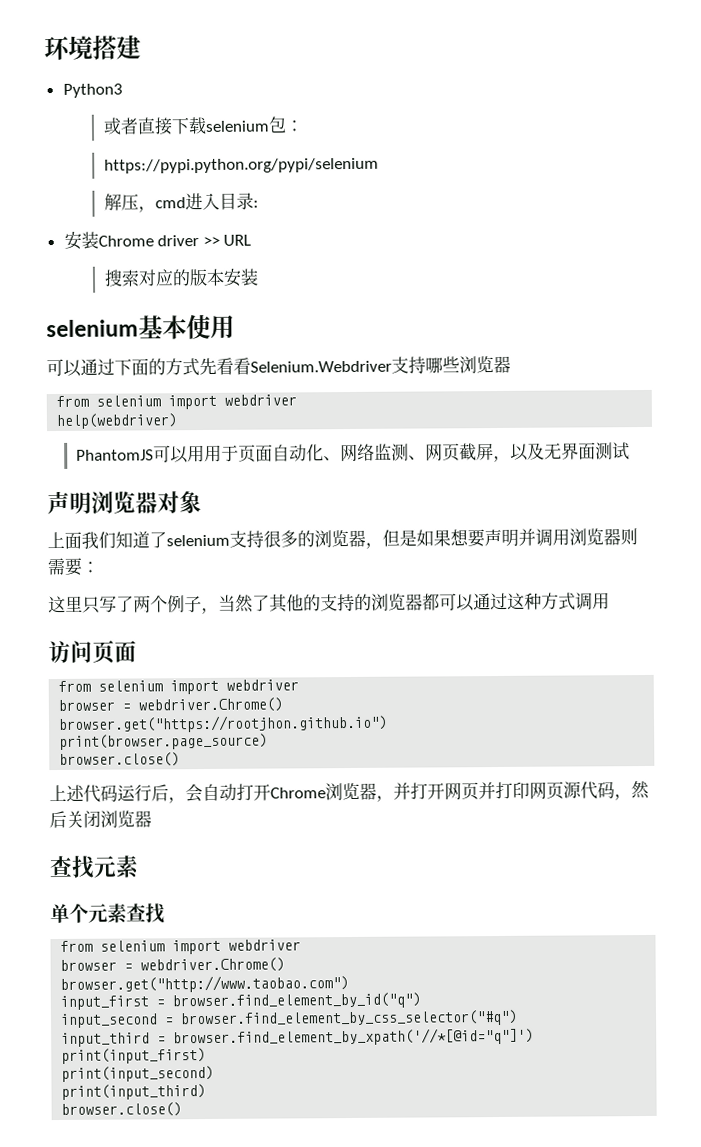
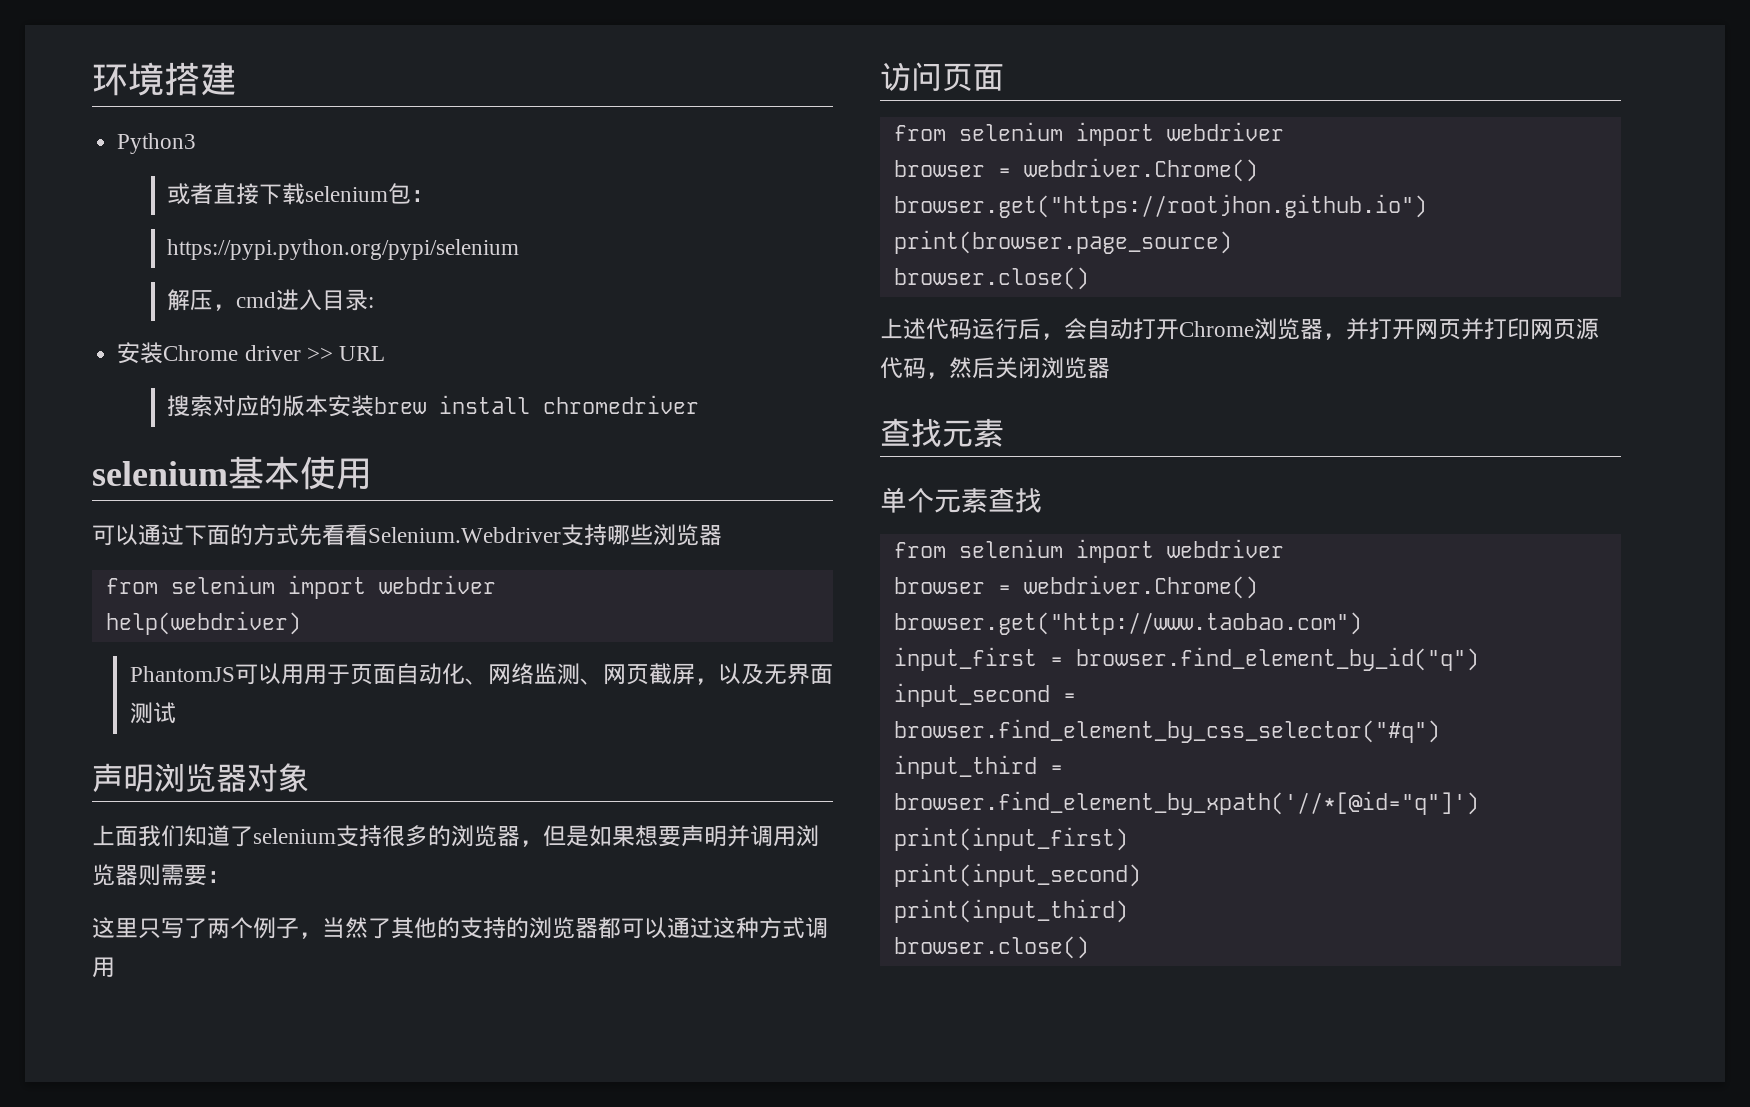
- 搜索对应的版本安装
+ 搜索对应的版本安装brew install chromedriver

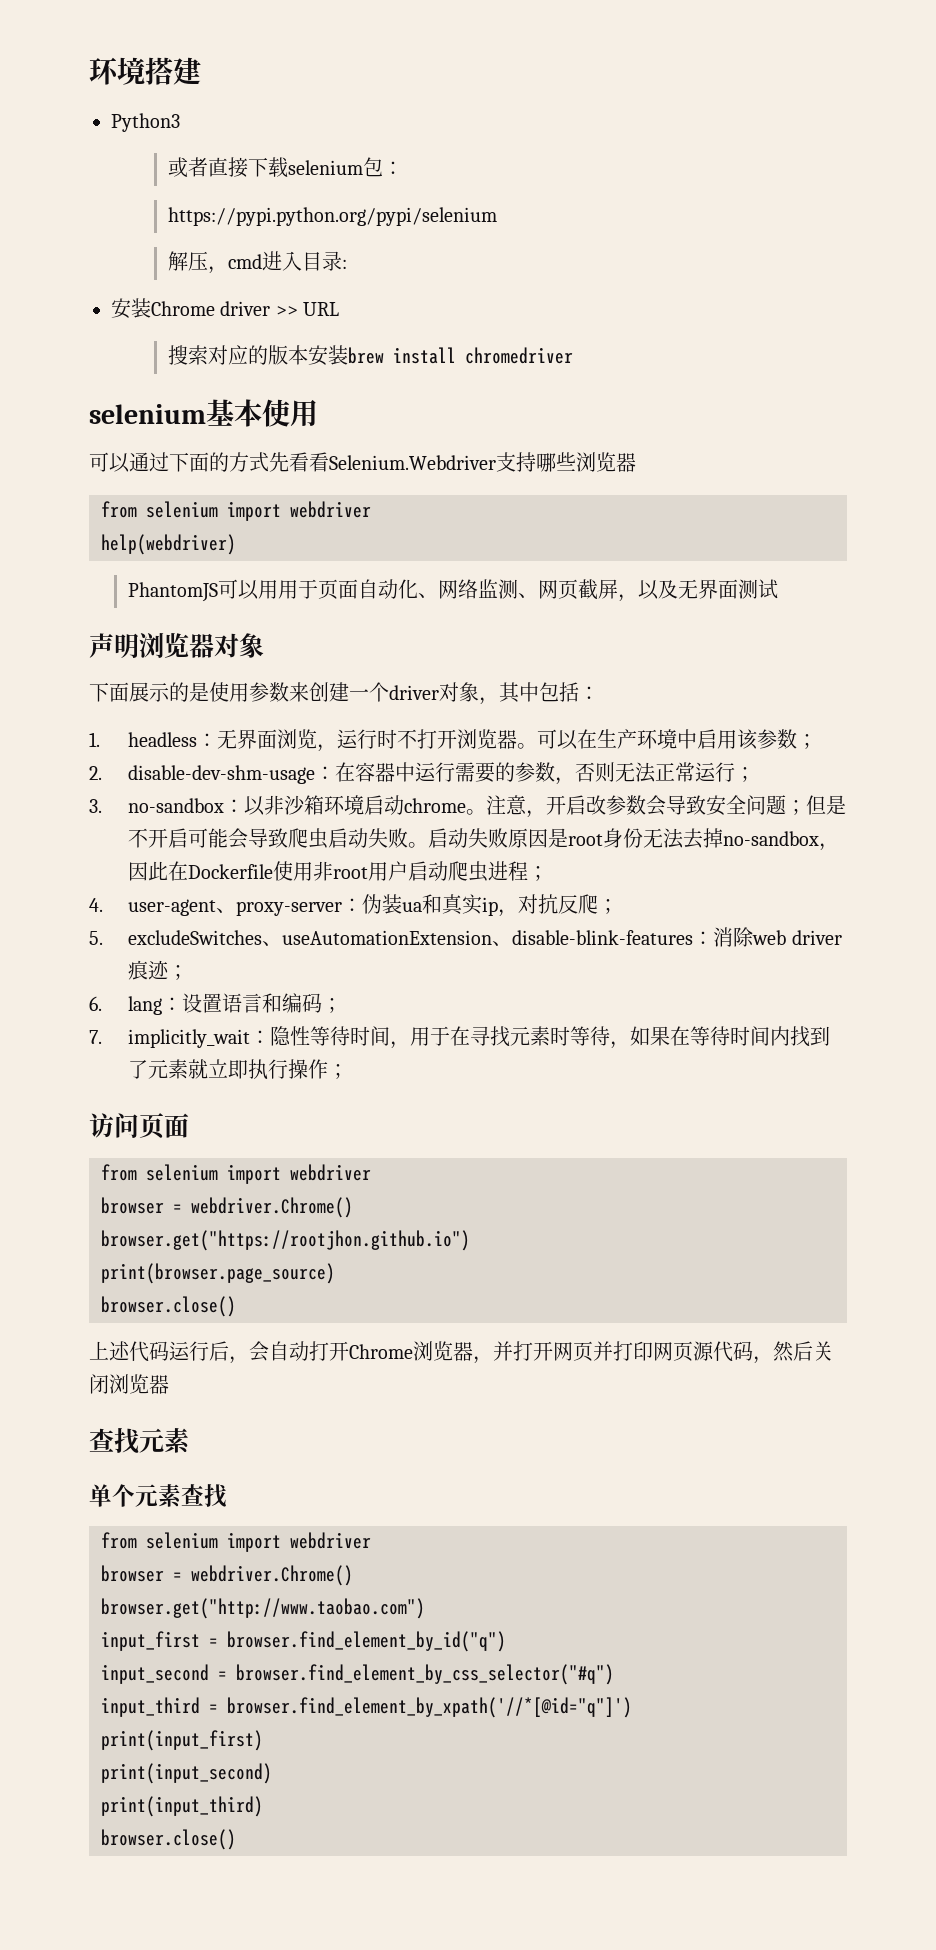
- 上面我们知道了selenium支持很多的浏览器，但是如果想要声明并调用浏览器则需要：
- 这里只写了两个例子，当然了其他的支持的浏览器都可以通过这种方式调用
+ 下面展示的是使用参数来创建一个driver对象，其中包括：
+ 1. headless：无界面浏览，运行时不打开浏览器。可以在生产环境中启用该参数；
+ 2. disable-dev-shm-usage：在容器中运行需要的参数，否则无法正常运行；
+ 3. no-sandbox：以非沙箱环境启动chrome。注意，开启改参数会导致安全问题；但是不开启可能会导致爬虫启动失败。启动失败原因是root身份无法去掉no-sandbox，因此在Dockerfile使用非root用户启动爬虫进程；
+ 4. user-agent、proxy-server：伪装ua和真实ip，对抗反爬；
+ 5. excludeSwitches、useAutomationExtension、disable-blink-features：消除web driver痕迹；
+ 6. lang：设置语言和编码；
+ 7. implicitly_wait：隐性等待时间，用于在寻找元素时等待，如果在等待时间内找到了元素就立即执行操作；

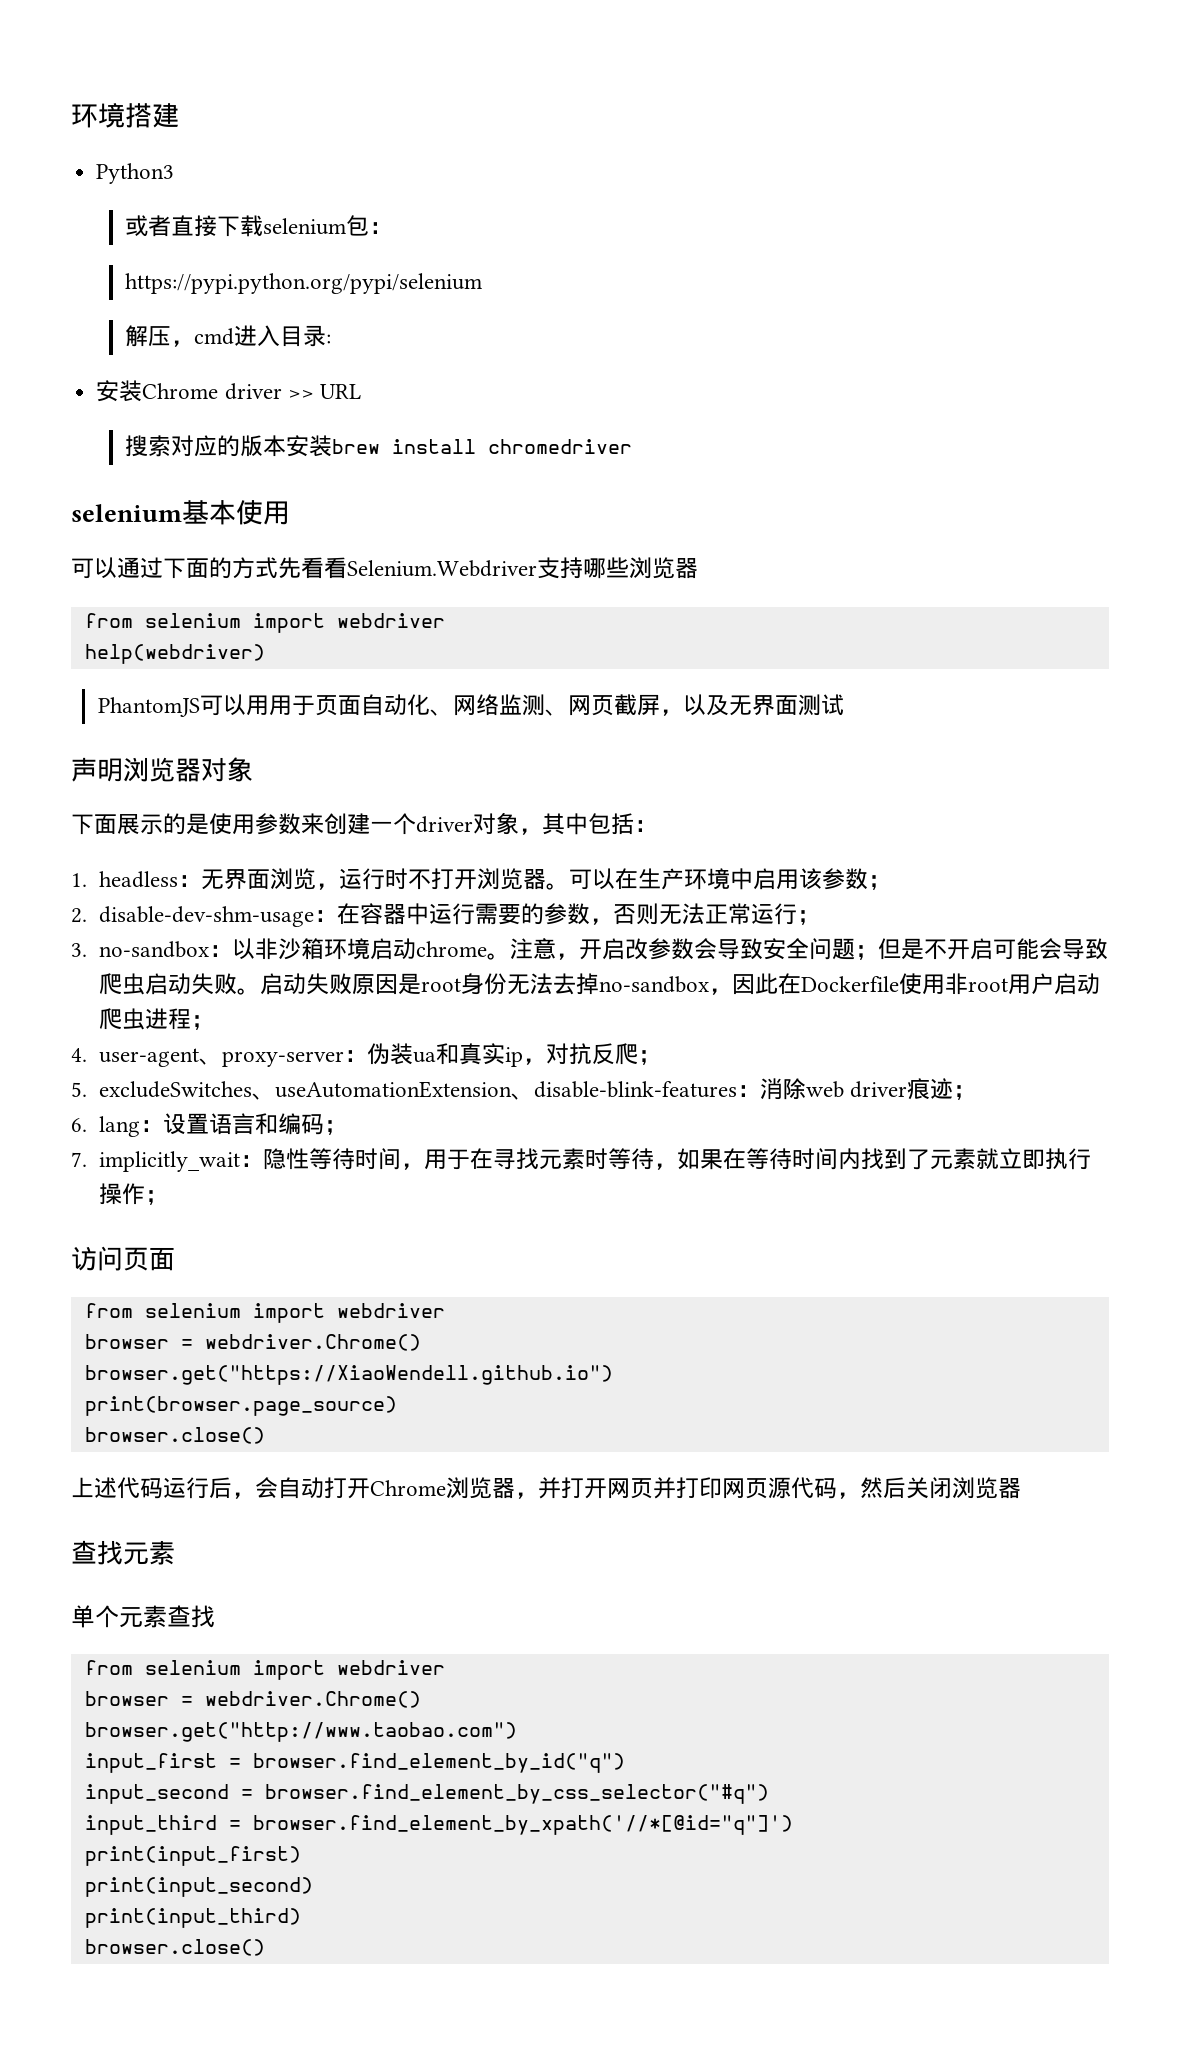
- browser.get("https://rootjhon.github.io")
+ browser.get("https://XiaoWendell.github.io")

